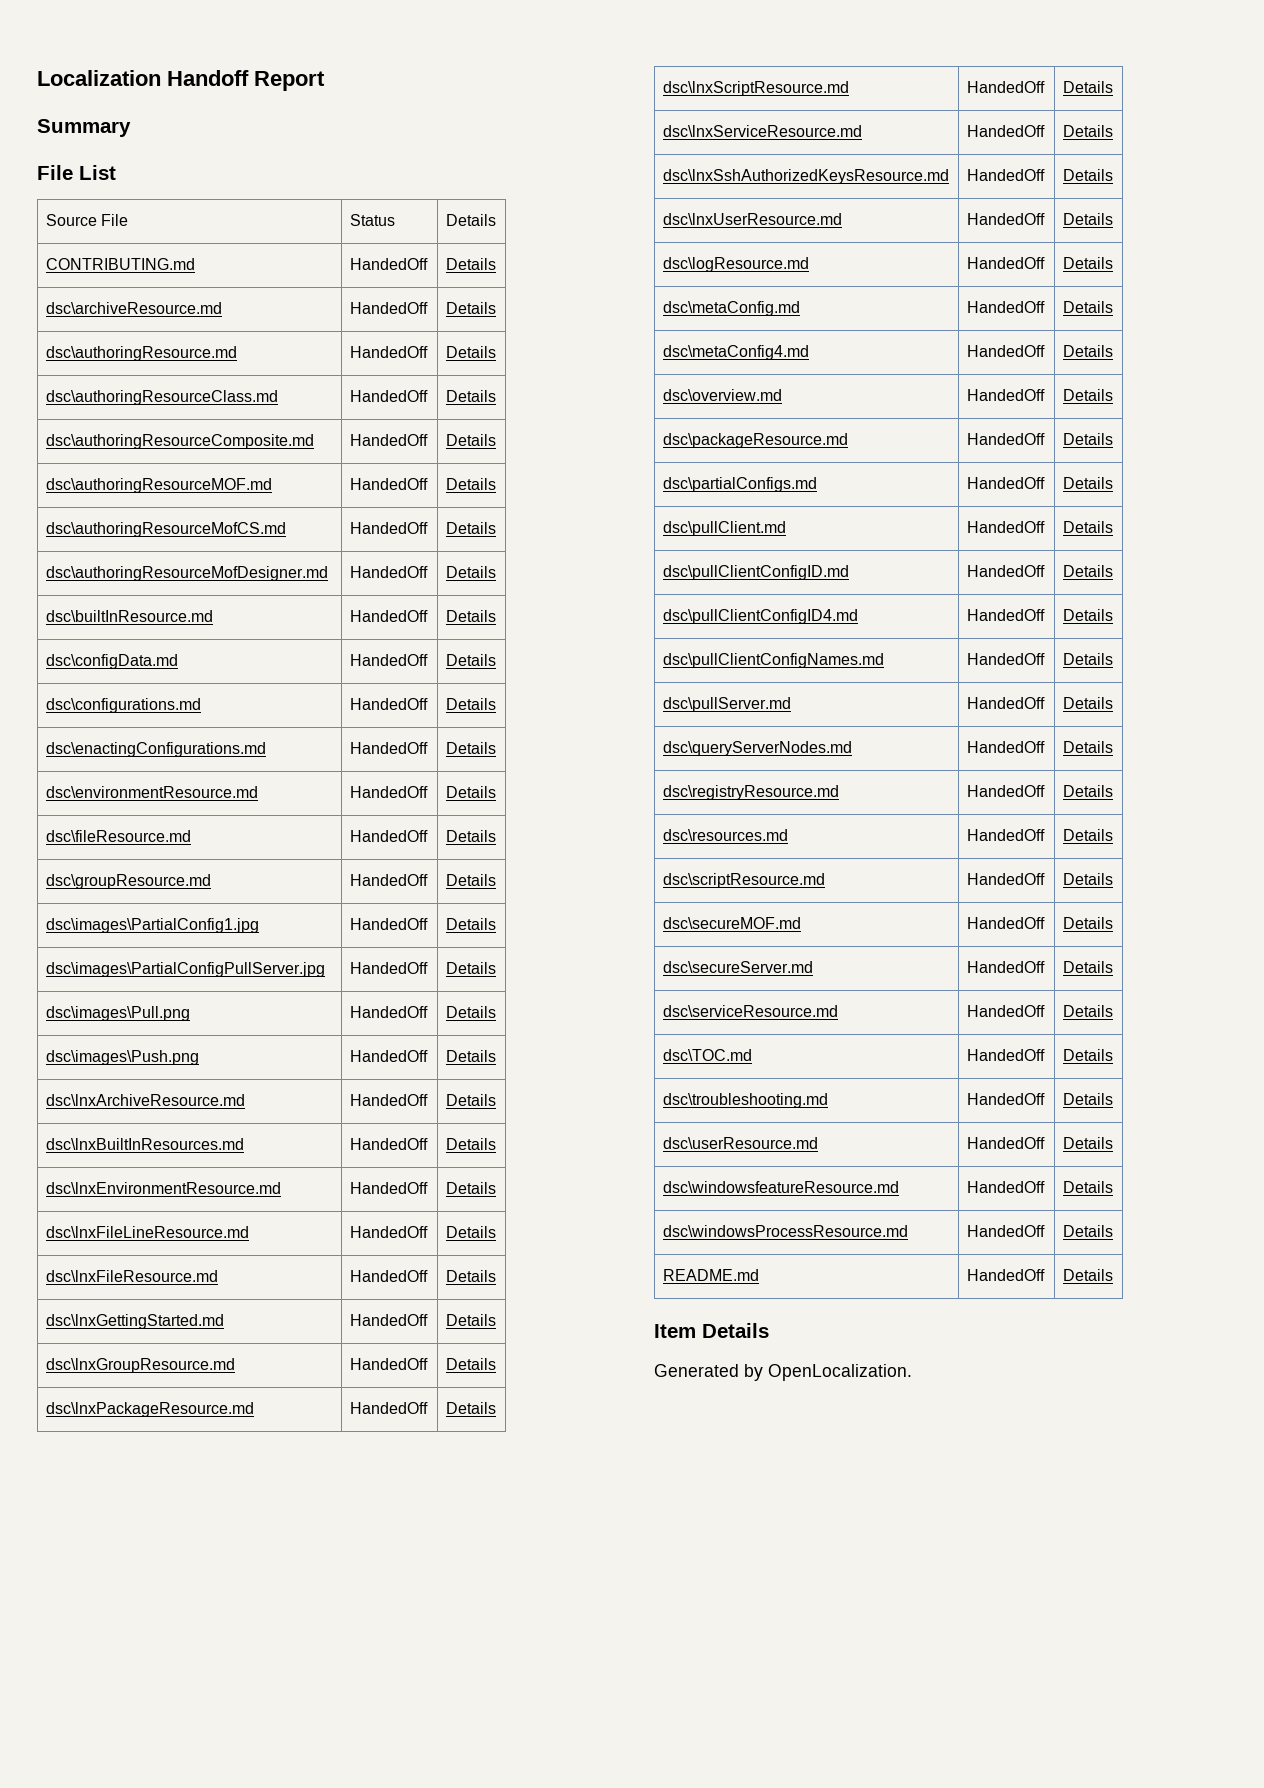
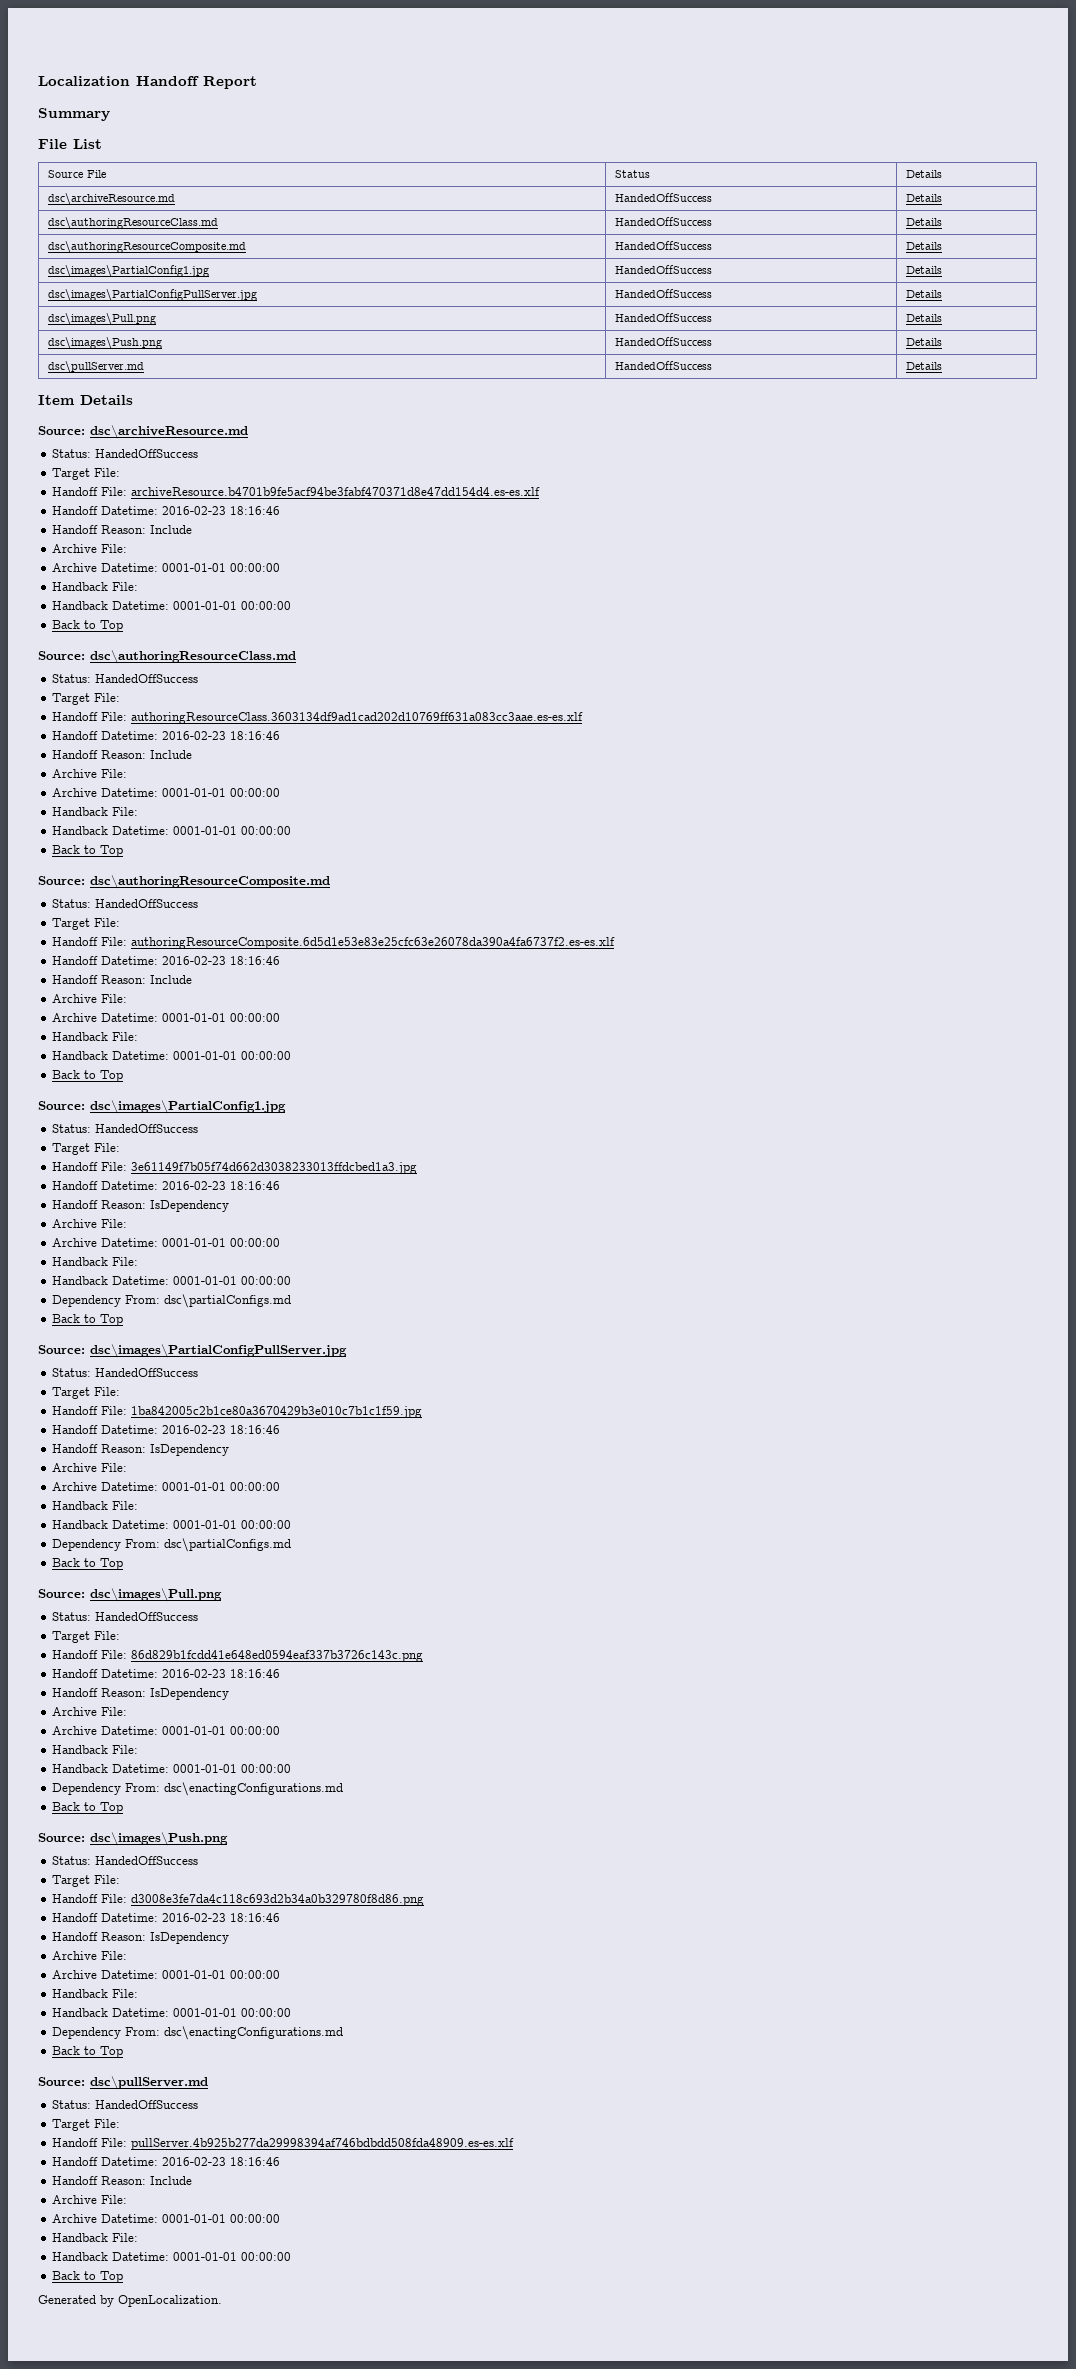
- CONTRIBUTING.md | HandedOff | Details
- dsc\archiveResource.md | HandedOff | Details
- dsc\authoringResource.md | HandedOff | Details
+ dsc\archiveResource.md | HandedOffSuccess | Details
- dsc\authoringResourceClass.md | HandedOff | Details
+ dsc\authoringResourceClass.md | HandedOffSuccess | Details
- dsc\authoringResourceComposite.md | HandedOff | Details
- dsc\authoringResourceMOF.md | HandedOff | Details
- dsc\authoringResourceMofCS.md | HandedOff | Details
- dsc\authoringResourceMofDesigner.md | HandedOff | Details
- dsc\builtInResource.md | HandedOff | Details
- dsc\configData.md | HandedOff | Details
- dsc\configurations.md | HandedOff | Details
- dsc\enactingConfigurations.md | HandedOff | Details
- dsc\environmentResource.md | HandedOff | Details
- dsc\fileResource.md | HandedOff | Details
- dsc\groupResource.md | HandedOff | Details
+ dsc\authoringResourceComposite.md | HandedOffSuccess | Details
- dsc\images\PartialConfig1.jpg | HandedOff | Details
+ dsc\images\PartialConfig1.jpg | HandedOffSuccess | Details
- dsc\images\PartialConfigPullServer.jpg | HandedOff | Details
+ dsc\images\PartialConfigPullServer.jpg | HandedOffSuccess | Details
- dsc\images\Pull.png | HandedOff | Details
+ dsc\images\Pull.png | HandedOffSuccess | Details
- dsc\images\Push.png | HandedOff | Details
- dsc\lnxArchiveResource.md | HandedOff | Details
- dsc\lnxBuiltInResources.md | HandedOff | Details
- dsc\lnxEnvironmentResource.md | HandedOff | Details
- dsc\lnxFileLineResource.md | HandedOff | Details
- dsc\lnxFileResource.md | HandedOff | Details
- dsc\lnxGettingStarted.md | HandedOff | Details
- dsc\lnxGroupResource.md | HandedOff | Details
- dsc\lnxPackageResource.md | HandedOff | Details
- dsc\lnxScriptResource.md | HandedOff | Details
- dsc\lnxServiceResource.md | HandedOff | Details
- dsc\lnxSshAuthorizedKeysResource.md | HandedOff | Details
- dsc\lnxUserResource.md | HandedOff | Details
- dsc\logResource.md | HandedOff | Details
- dsc\metaConfig.md | HandedOff | Details
- dsc\metaConfig4.md | HandedOff | Details
- dsc\overview.md | HandedOff | Details
- dsc\packageResource.md | HandedOff | Details
- dsc\partialConfigs.md | HandedOff | Details
- dsc\pullClient.md | HandedOff | Details
- dsc\pullClientConfigID.md | HandedOff | Details
- dsc\pullClientConfigID4.md | HandedOff | Details
- dsc\pullClientConfigNames.md | HandedOff | Details
- dsc\pullServer.md | HandedOff | Details
- dsc\queryServerNodes.md | HandedOff | Details
- dsc\registryResource.md | HandedOff | Details
- dsc\resources.md | HandedOff | Details
- dsc\scriptResource.md | HandedOff | Details
- dsc\secureMOF.md | HandedOff | Details
- dsc\secureServer.md | HandedOff | Details
- dsc\serviceResource.md | HandedOff | Details
- dsc\TOC.md | HandedOff | Details
- dsc\troubleshooting.md | HandedOff | Details
- dsc\userResource.md | HandedOff | Details
- dsc\windowsfeatureResource.md | HandedOff | Details
- dsc\windowsProcessResource.md | HandedOff | Details
- README.md | HandedOff | Details
+ dsc\images\Push.png | HandedOffSuccess | Details
+ dsc\pullServer.md | HandedOffSuccess | Details
  Item Details
+ Source: dsc\archiveResource.md
+ Status: HandedOffSuccess
+ Target File:
+ Handoff File: archiveResource.b4701b9fe5acf94be3fabf470371d8e47dd154d4.es-es.xlf
+ Handoff Datetime: 2016-02-23 18:16:46
+ Handoff Reason: Include
+ Archive File:
+ Archive Datetime: 0001-01-01 00:00:00
+ Handback File:
+ Handback Datetime: 0001-01-01 00:00:00
+ Back to Top
+ Source: dsc\authoringResourceClass.md
+ Status: HandedOffSuccess
+ Target File:
+ Handoff File: authoringResourceClass.3603134df9ad1cad202d10769ff631a083cc3aae.es-es.xlf
+ Handoff Datetime: 2016-02-23 18:16:46
+ Handoff Reason: Include
+ Archive File:
+ Archive Datetime: 0001-01-01 00:00:00
+ Handback File:
+ Handback Datetime: 0001-01-01 00:00:00
+ Back to Top
+ Source: dsc\authoringResourceComposite.md
+ Status: HandedOffSuccess
+ Target File:
+ Handoff File: authoringResourceComposite.6d5d1e53e83e25cfc63e26078da390a4fa6737f2.es-es.xlf
+ Handoff Datetime: 2016-02-23 18:16:46
+ Handoff Reason: Include
+ Archive File:
+ Archive Datetime: 0001-01-01 00:00:00
+ Handback File:
+ Handback Datetime: 0001-01-01 00:00:00
+ Back to Top
+ Source: dsc\images\PartialConfig1.jpg
+ Status: HandedOffSuccess
+ Target File:
+ Handoff File: 3e61149f7b05f74d662d3038233013ffdcbed1a3.jpg
+ Handoff Datetime: 2016-02-23 18:16:46
+ Handoff Reason: IsDependency
+ Archive File:
+ Archive Datetime: 0001-01-01 00:00:00
+ Handback File:
+ Handback Datetime: 0001-01-01 00:00:00
+ Dependency From: dsc\partialConfigs.md
+ Back to Top
+ Source: dsc\images\PartialConfigPullServer.jpg
+ Status: HandedOffSuccess
+ Target File:
+ Handoff File: 1ba842005c2b1ce80a3670429b3e010c7b1c1f59.jpg
+ Handoff Datetime: 2016-02-23 18:16:46
+ Handoff Reason: IsDependency
+ Archive File:
+ Archive Datetime: 0001-01-01 00:00:00
+ Handback File:
+ Handback Datetime: 0001-01-01 00:00:00
+ Dependency From: dsc\partialConfigs.md
+ Back to Top
+ Source: dsc\images\Pull.png
+ Status: HandedOffSuccess
+ Target File:
+ Handoff File: 86d829b1fcdd41e648ed0594eaf337b3726c143c.png
+ Handoff Datetime: 2016-02-23 18:16:46
+ Handoff Reason: IsDependency
+ Archive File:
+ Archive Datetime: 0001-01-01 00:00:00
+ Handback File:
+ Handback Datetime: 0001-01-01 00:00:00
+ Dependency From: dsc\enactingConfigurations.md
+ Back to Top
+ Source: dsc\images\Push.png
+ Status: HandedOffSuccess
+ Target File:
+ Handoff File: d3008e3fe7da4c118c693d2b34a0b329780f8d86.png
+ Handoff Datetime: 2016-02-23 18:16:46
+ Handoff Reason: IsDependency
+ Archive File:
+ Archive Datetime: 0001-01-01 00:00:00
+ Handback File:
+ Handback Datetime: 0001-01-01 00:00:00
+ Dependency From: dsc\enactingConfigurations.md
+ Back to Top
+ Source: dsc\pullServer.md
+ Status: HandedOffSuccess
+ Target File:
+ Handoff File: pullServer.4b925b277da29998394af746bdbdd508fda48909.es-es.xlf
+ Handoff Datetime: 2016-02-23 18:16:46
+ Handoff Reason: Include
+ Archive File:
+ Archive Datetime: 0001-01-01 00:00:00
+ Handback File:
+ Handback Datetime: 0001-01-01 00:00:00
+ Back to Top

